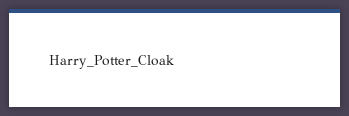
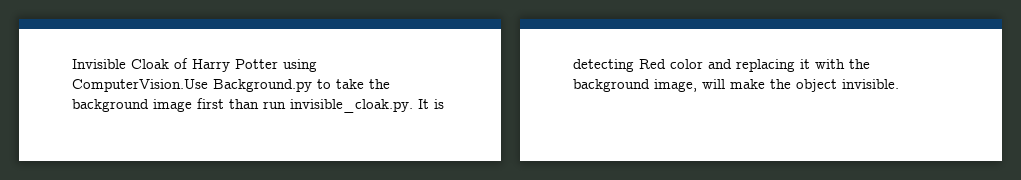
- Harry_Potter_Cloak
+ Invisible Cloak of Harry Potter using ComputerVision.Use Background.py to take the background image first than run invisible_cloak.py. It is detecting Red color and replacing it with the background image, will make the object invisible.

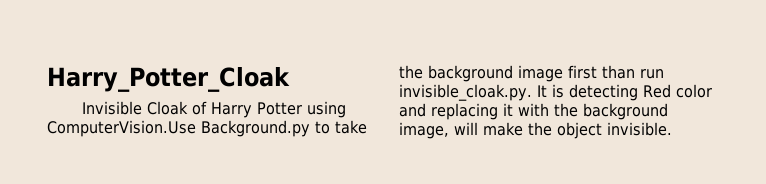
+ Harry_Potter_Cloak

